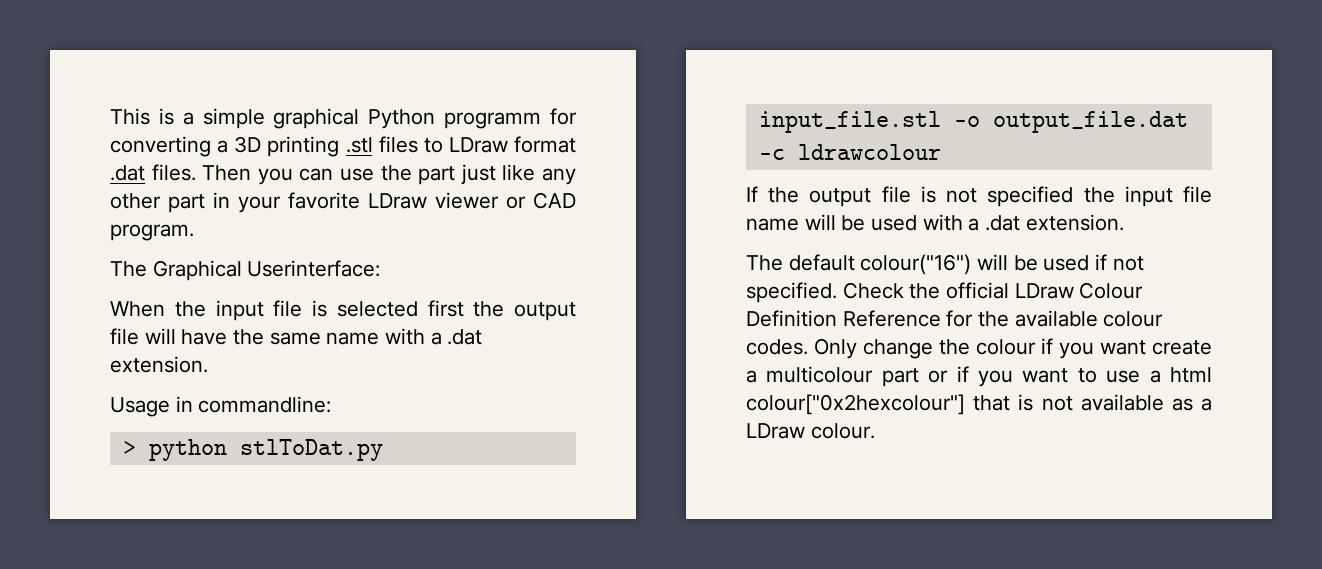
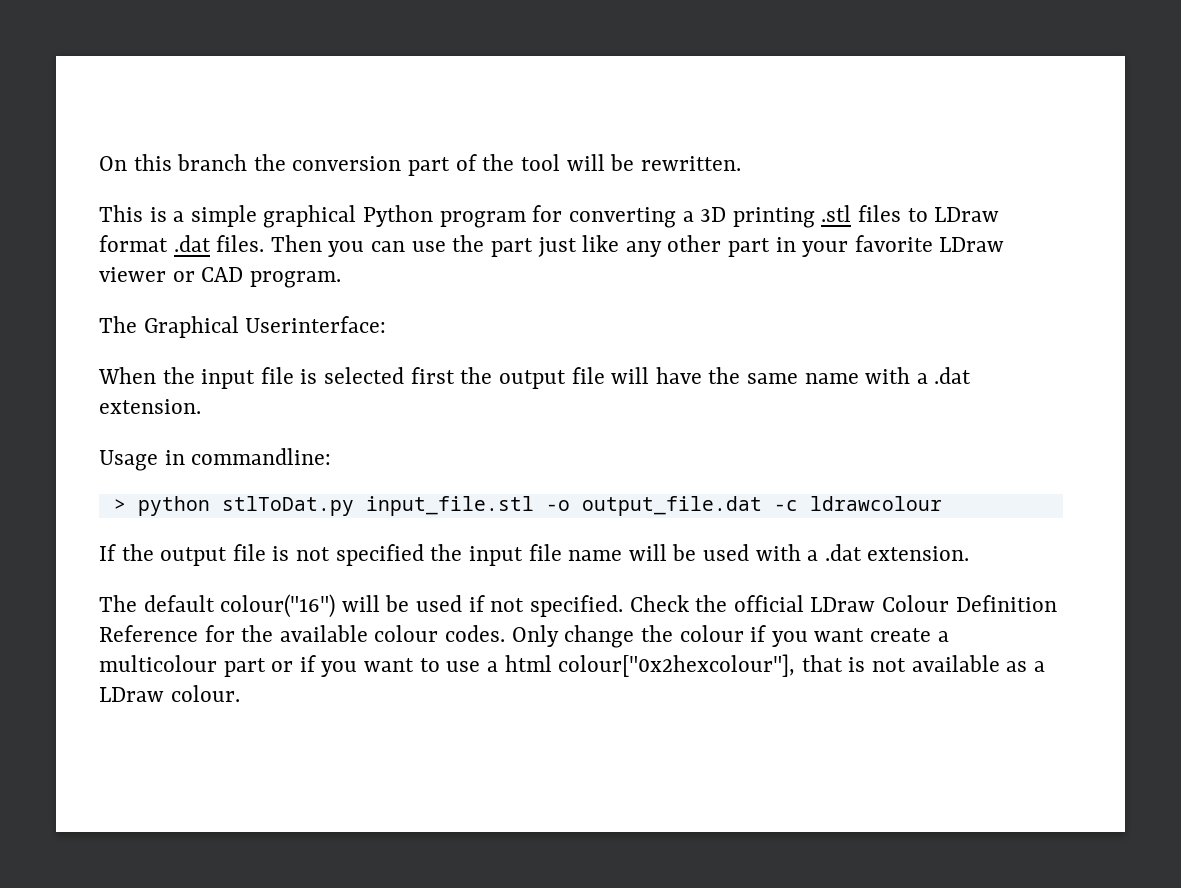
+ On this branch the conversion part of the tool will be rewritten.
- This is a simple graphical Python programm for converting a 3D printing .stl files to LDraw format .dat files.
+ This is a simple graphical Python program for converting a 3D printing .stl files to LDraw format .dat files.
- Only change the colour if you want create a multicolour part or if you want to use a html colour["0x2hexcolour"] that is not available as a LDraw colour.
+ Only change the colour if you want create a multicolour part or if you want to use a html colour["0x2hexcolour"], that is not available as a LDraw colour.

